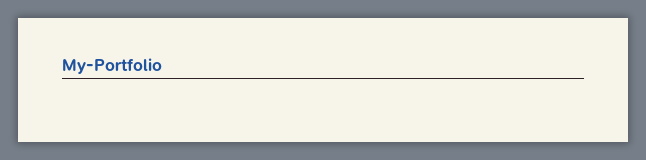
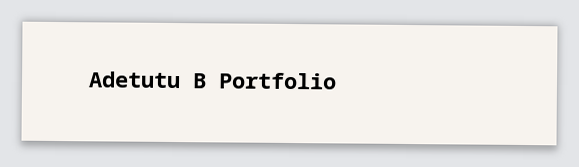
- My-Portfolio
+ Adetutu B Portfolio

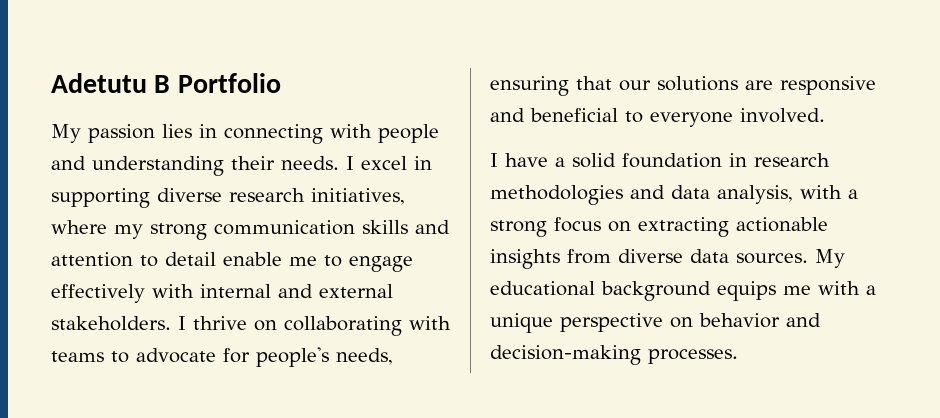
+ My passion lies in connecting with people and understanding their needs. I excel in supporting diverse research initiatives, where my strong communication skills and attention to detail enable me to engage effectively with internal and external stakeholders. I thrive on collaborating with teams to advocate for people's needs, ensuring that our solutions are responsive and beneficial to everyone involved.
+ I have a solid foundation in research methodologies and data analysis, with a strong focus on extracting actionable insights from diverse data sources. My educational background equips me with a unique perspective on behavior and decision-making processes.

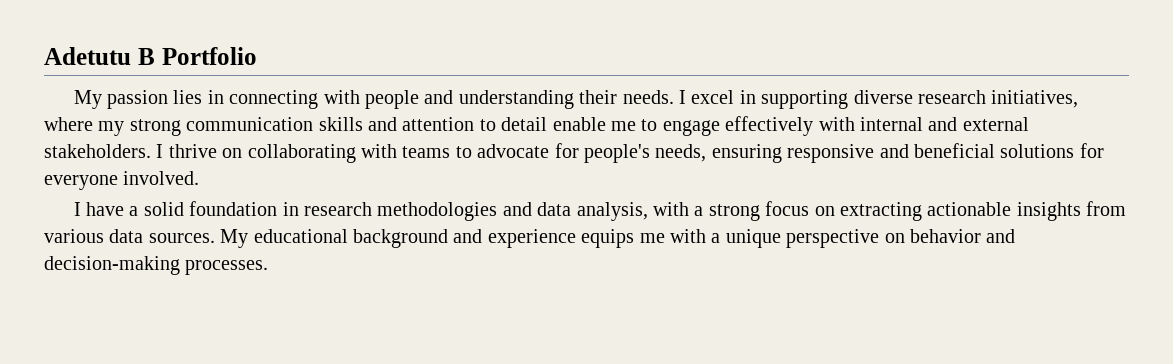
- I thrive on collaborating with teams to advocate for people's needs, ensuring that our solutions are responsive and beneficial to everyone involved.
+ I thrive on collaborating with teams to advocate for people's needs, ensuring responsive and beneficial solutions for everyone involved.
- I have a solid foundation in research methodologies and data analysis, with a strong focus on extracting actionable insights from diverse data sources.
+ I have a solid foundation in research methodologies and data analysis, with a strong focus on extracting actionable insights from various data sources.
- My educational background equips me with a unique perspective on behavior and decision-making processes.
+ My educational background and experience equips me with a unique perspective on behavior and decision-making processes.

